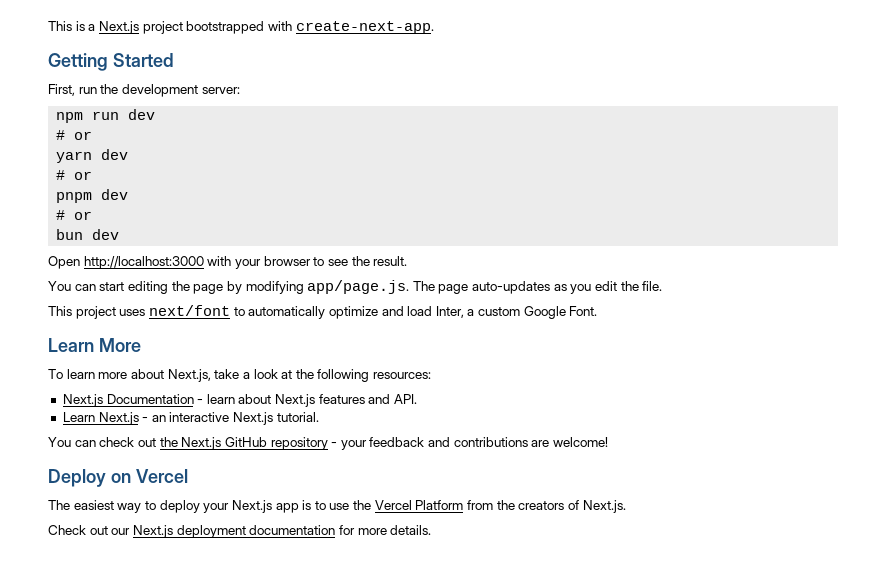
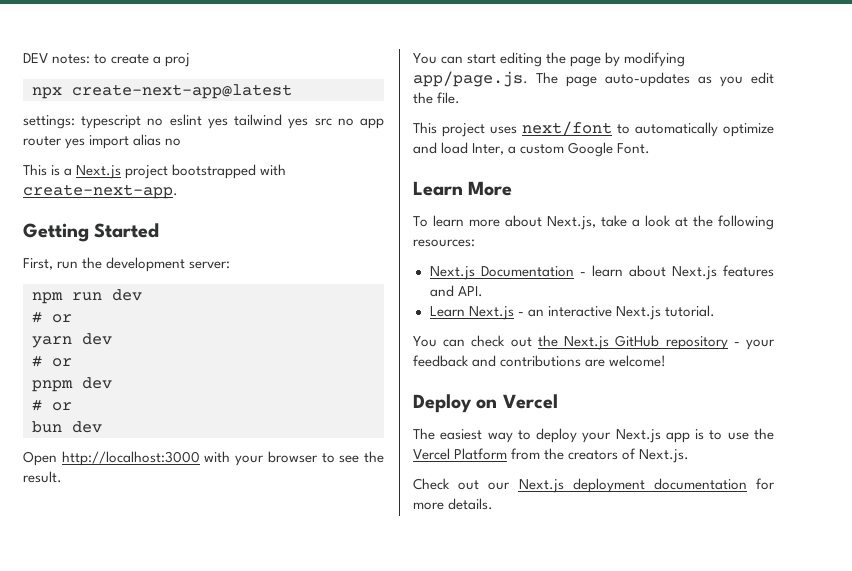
+ DEV notes: to create a proj
+ npx create-next-app@latest
+ settings: typescript no eslint yes tailwind yes src no app router yes import alias no

